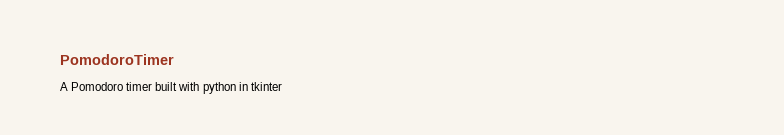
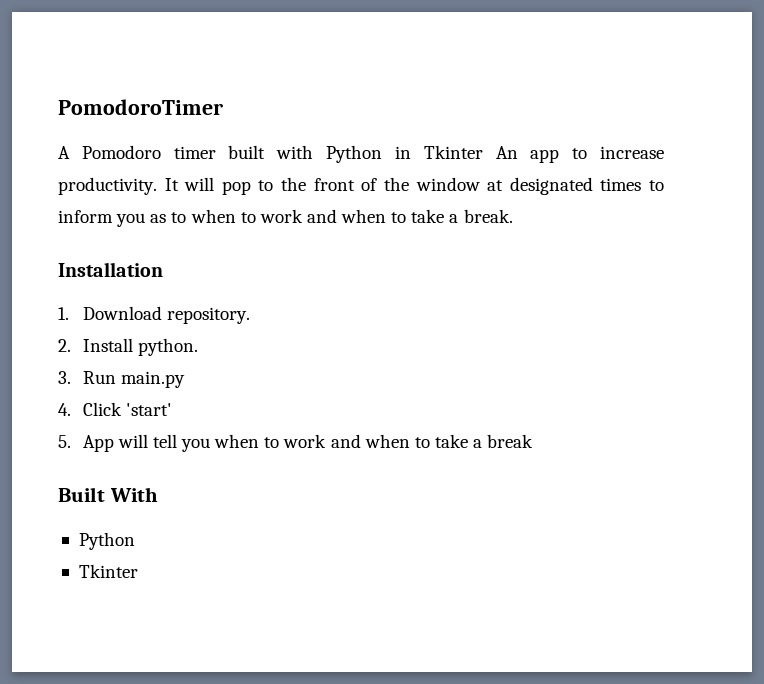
- A Pomodoro timer built with python in tkinter
+ A Pomodoro timer built with Python in Tkinter An app to increase productivity. It will pop to the front of the window at designated times to inform you as to when to work and when to take a break.
+ Installation
+ 1. Download repository.
+ 2. Install python.
+ 3. Run main.py
+ 4. Click 'start'
+ 5. App will tell you when to work and when to take a break
+ Built With
+ Python
+ Tkinter

